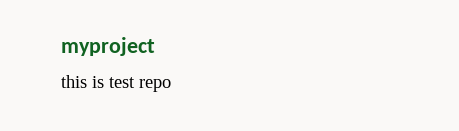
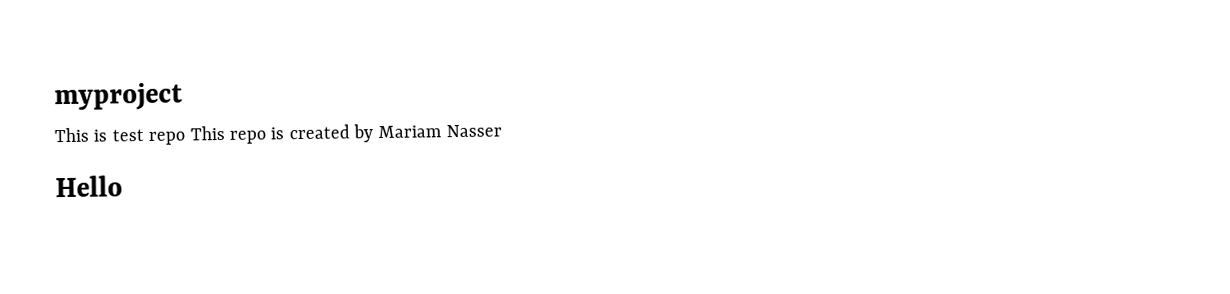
- this is test repo
+ This is test repo This repo is created by Mariam Nasser
+ Hello

